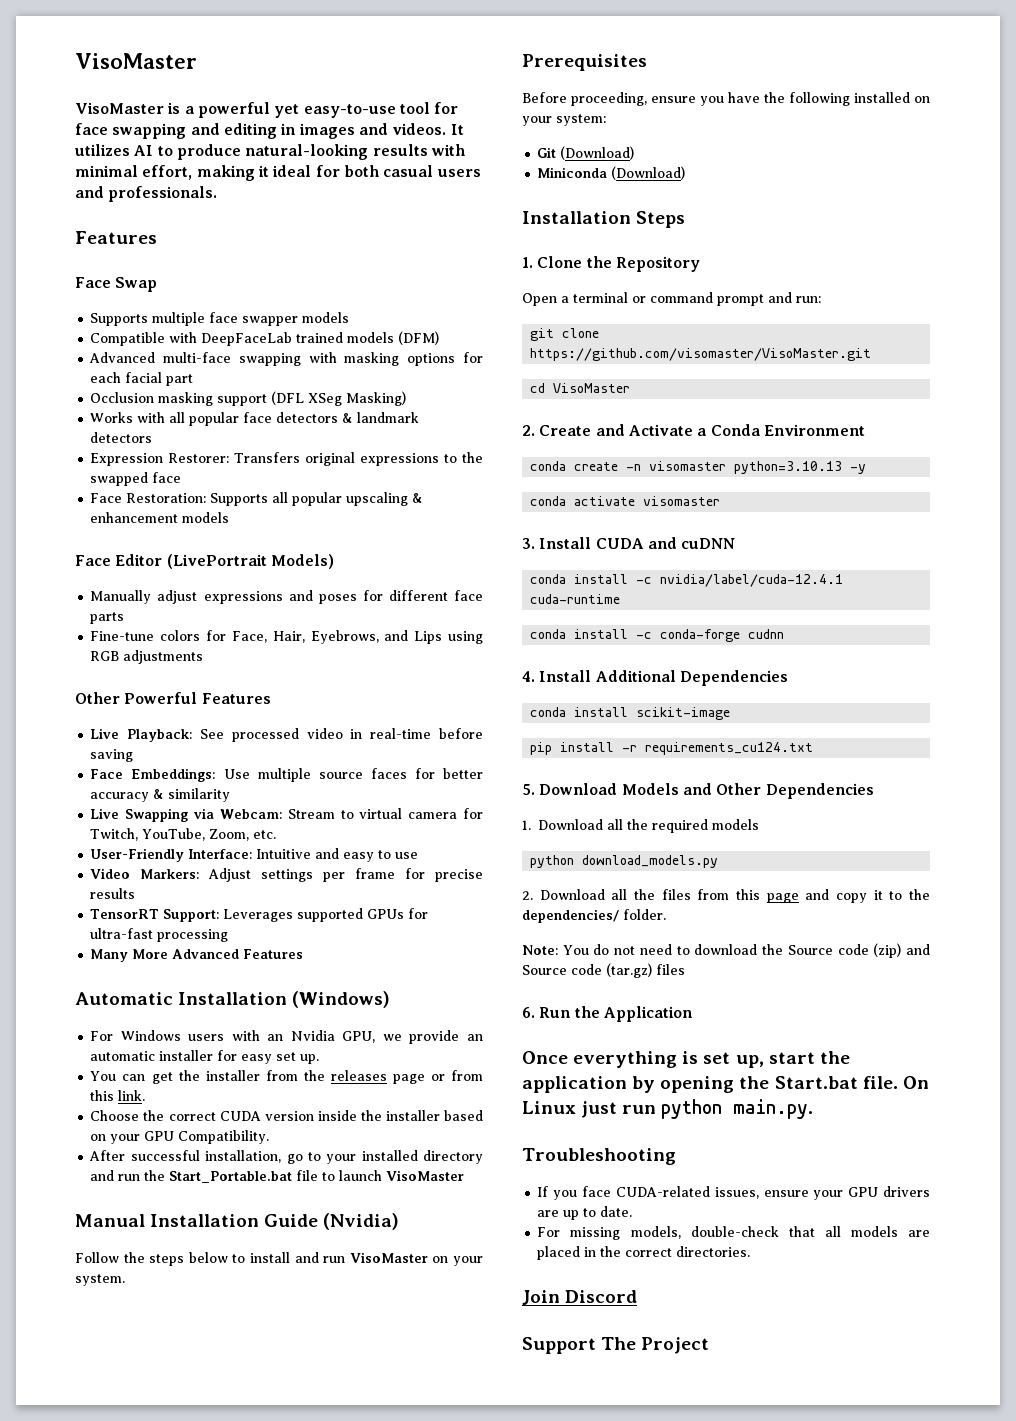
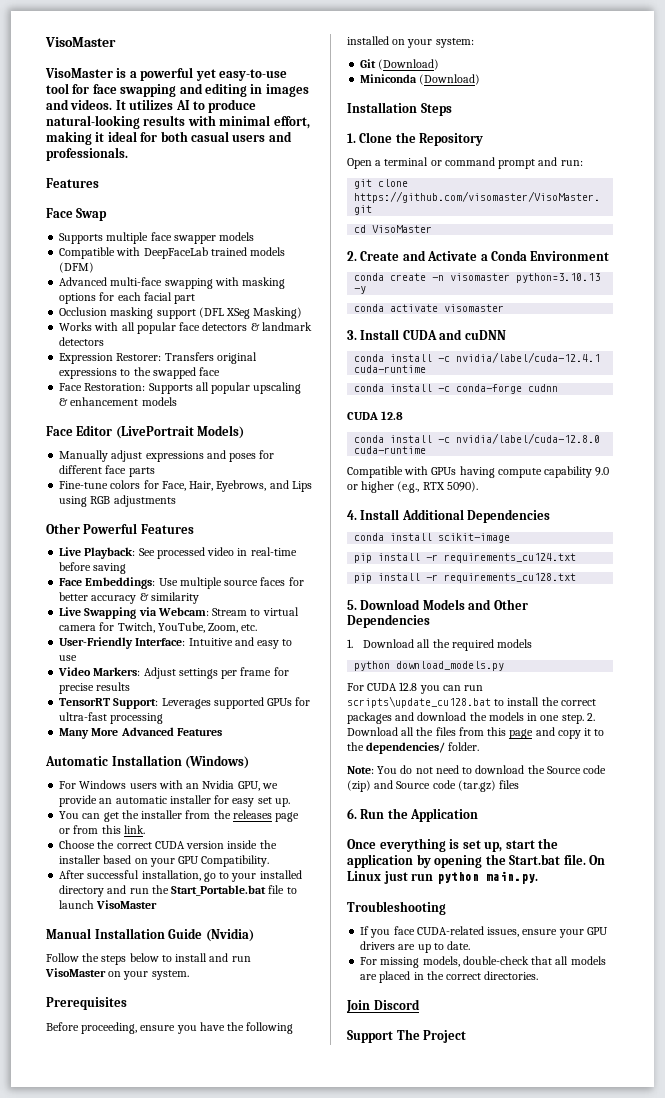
  conda install -c conda-forge cudnn
+ CUDA 12.8
+ conda install -c nvidia/label/cuda-12.8.0 cuda-runtime
+ Compatible with GPUs having compute capability 9.0 or higher (e.g., RTX 5090).
+ pip install -r requirements_cu128.txt
+ For CUDA 12.8 you can run scripts\update_cu128.bat to install the correct packages and download the models in one step.

